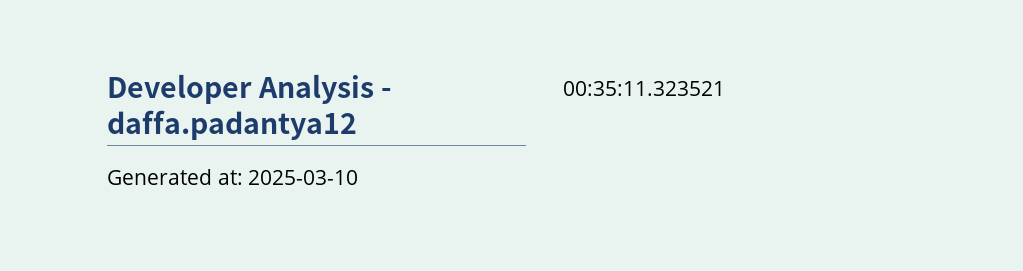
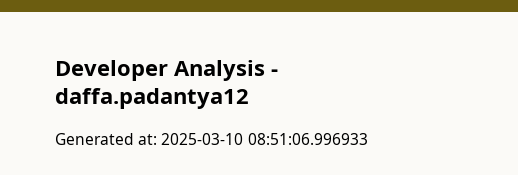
- Generated at: 2025-03-10 00:35:11.323521
+ Generated at: 2025-03-10 08:51:06.996933

